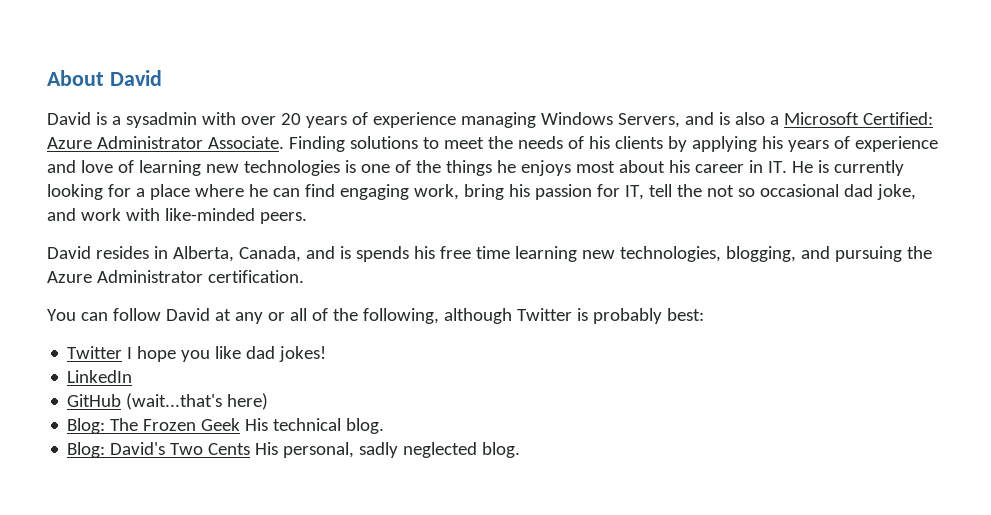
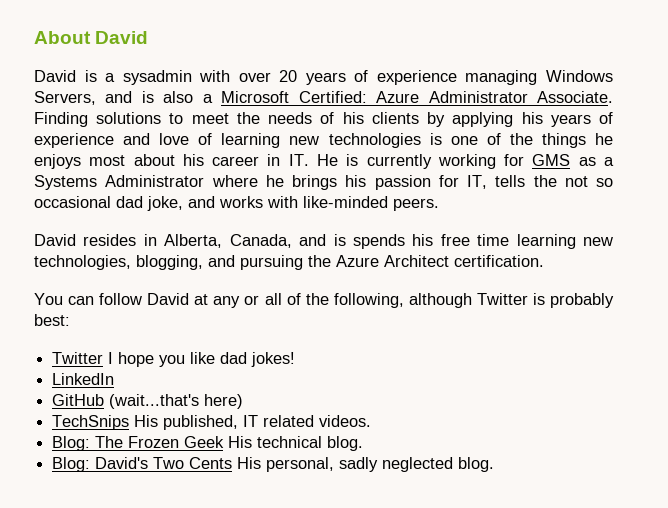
- Finding solutions to meet the needs of his clients by applying his years of experience and love of learning new technologies is one of the things he enjoys most about his career in IT. He is currently looking for a place where he can find engaging work, bring his passion for IT, tell the not so occasional dad joke, and work with like-minded peers.
+ Finding solutions to meet the needs of his clients by applying his years of experience and love of learning new technologies is one of the things he enjoys most about his career in IT. He is currently working for GMS as a Systems Administrator where he brings his passion for IT, tells the not so occasional dad joke, and works with like-minded peers.
- David resides in Alberta, Canada, and is spends his free time learning new technologies, blogging, and pursuing the Azure Administrator certification.
+ David resides in Alberta, Canada, and is spends his free time learning new technologies, blogging, and pursuing the Azure Architect certification.
+ TechSnips His published, IT related videos.

